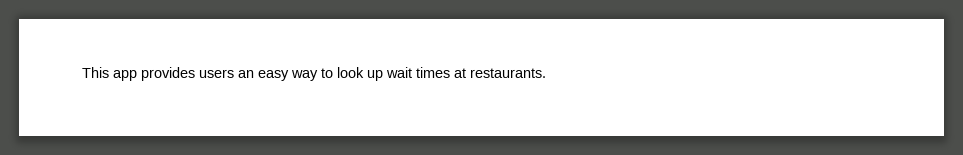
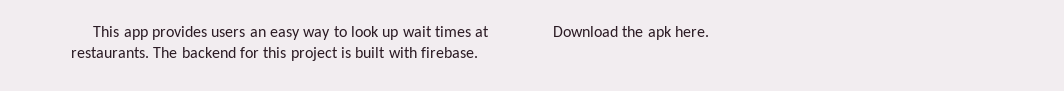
+ The backend for this project is built with firebase. Download the apk here.

